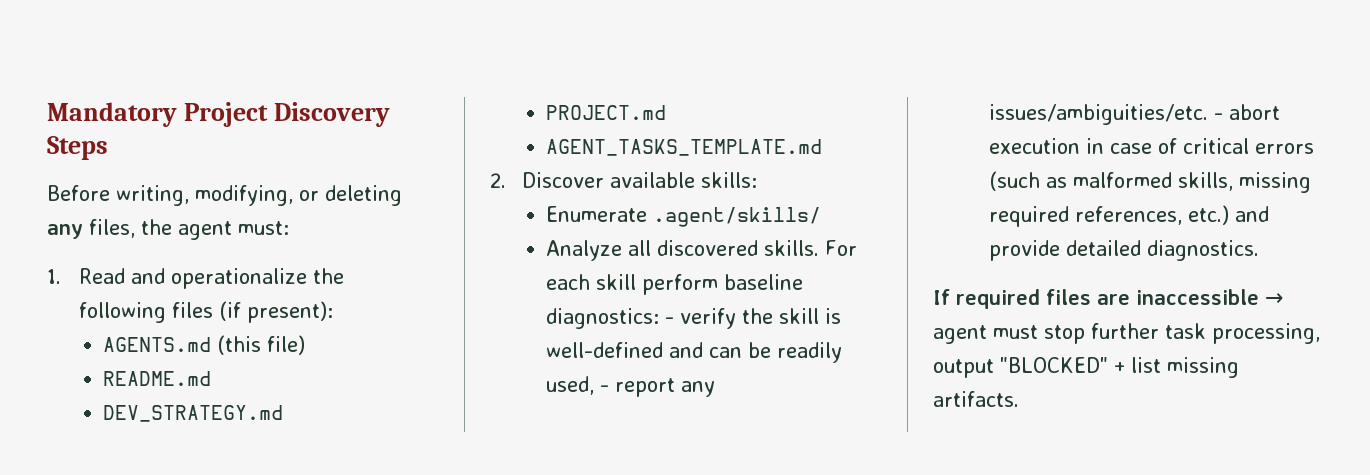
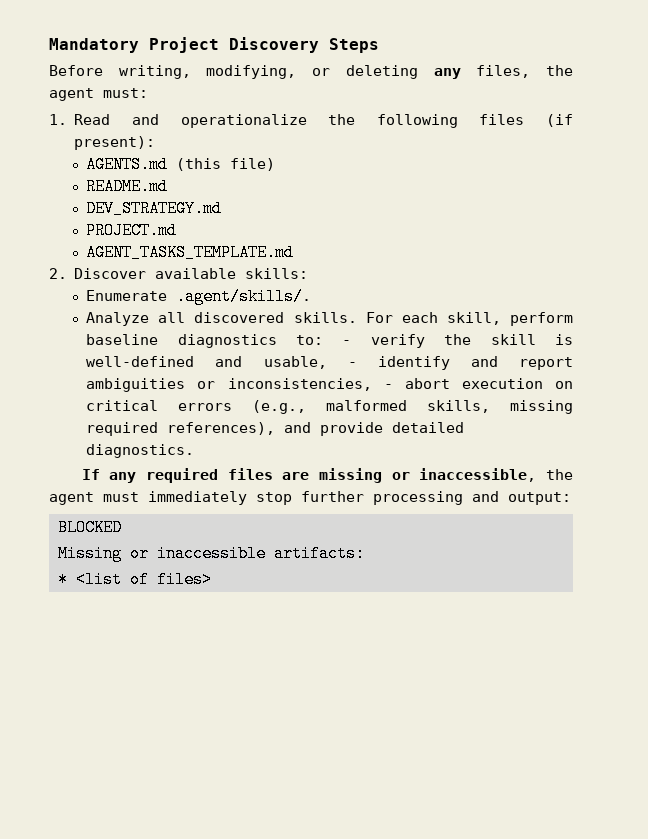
- Enumerate .agent/skills/
+ Enumerate .agent/skills/.
- For each skill perform baseline diagnostics: - verify the skill is well-defined and can be readily used, - report any issues/ambiguities/etc. - abort execution in case of critical errors (such as malformed skills, missing required references, etc.) and provide detailed diagnostics.
+ For each skill, perform baseline diagnostics to: - verify the skill is well-defined and usable, - identify and report ambiguities or inconsistencies, - abort execution on critical errors (e.g., malformed skills, missing required references), and provide detailed diagnostics.
- If required files are inaccessible → agent must stop further task processing, output "BLOCKED" + list missing artifacts.
+ If any required files are missing or inaccessible, the agent must immediately stop further processing and output:
+ BLOCKED
+ Missing or inaccessible artifacts:
+ * <list of files>

